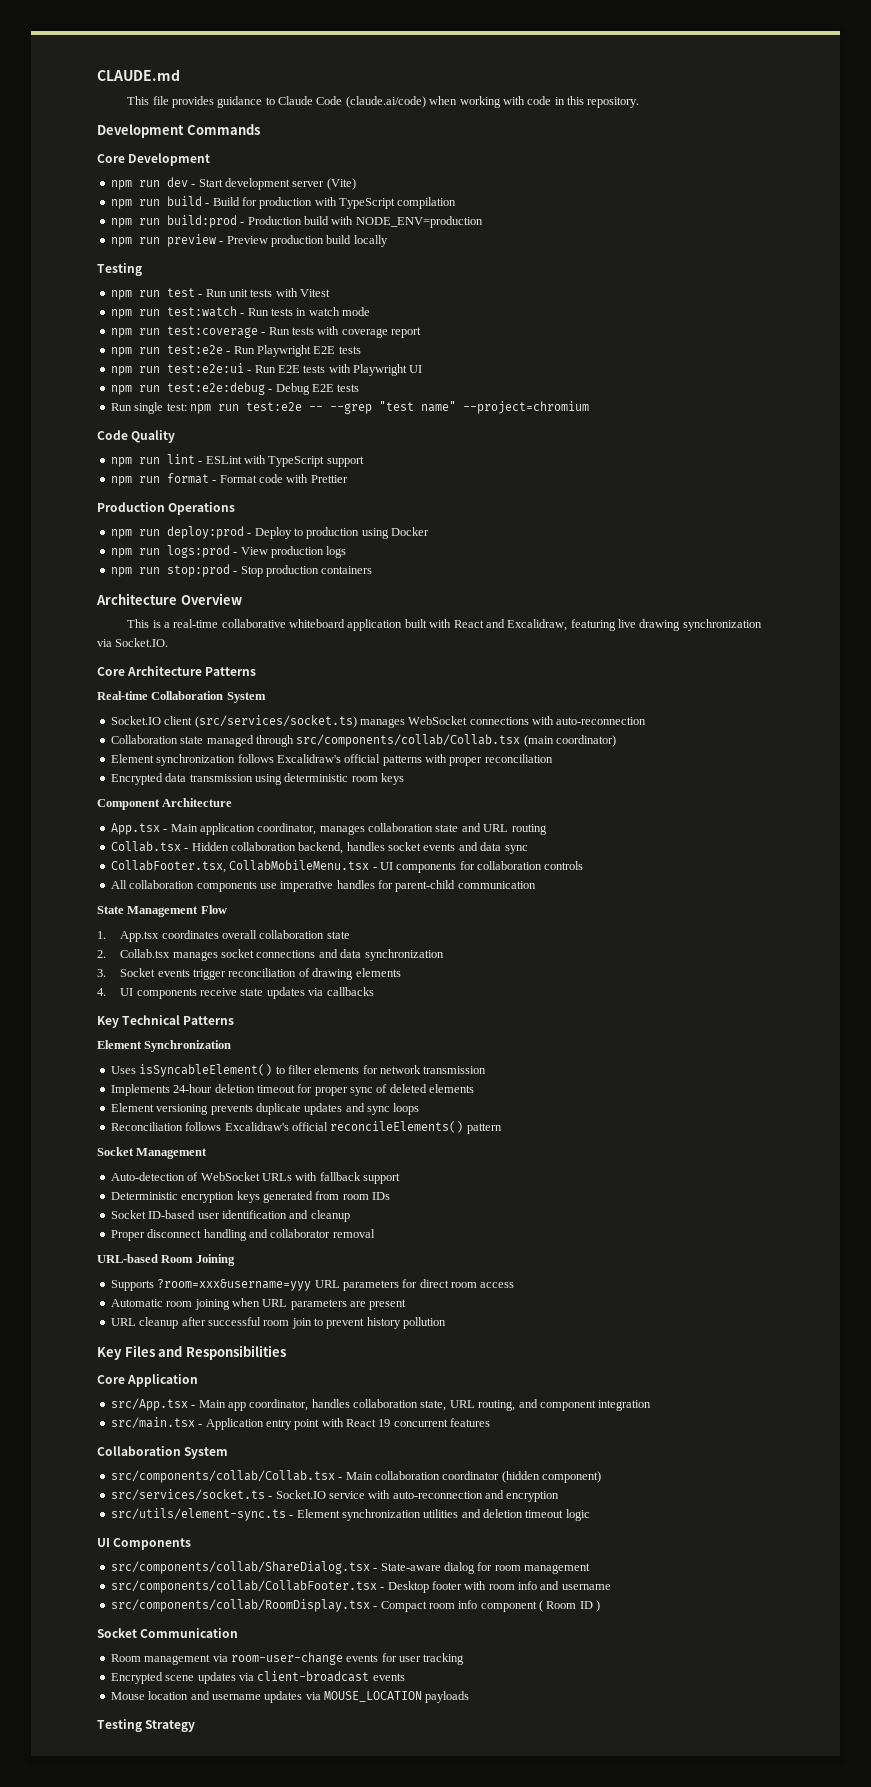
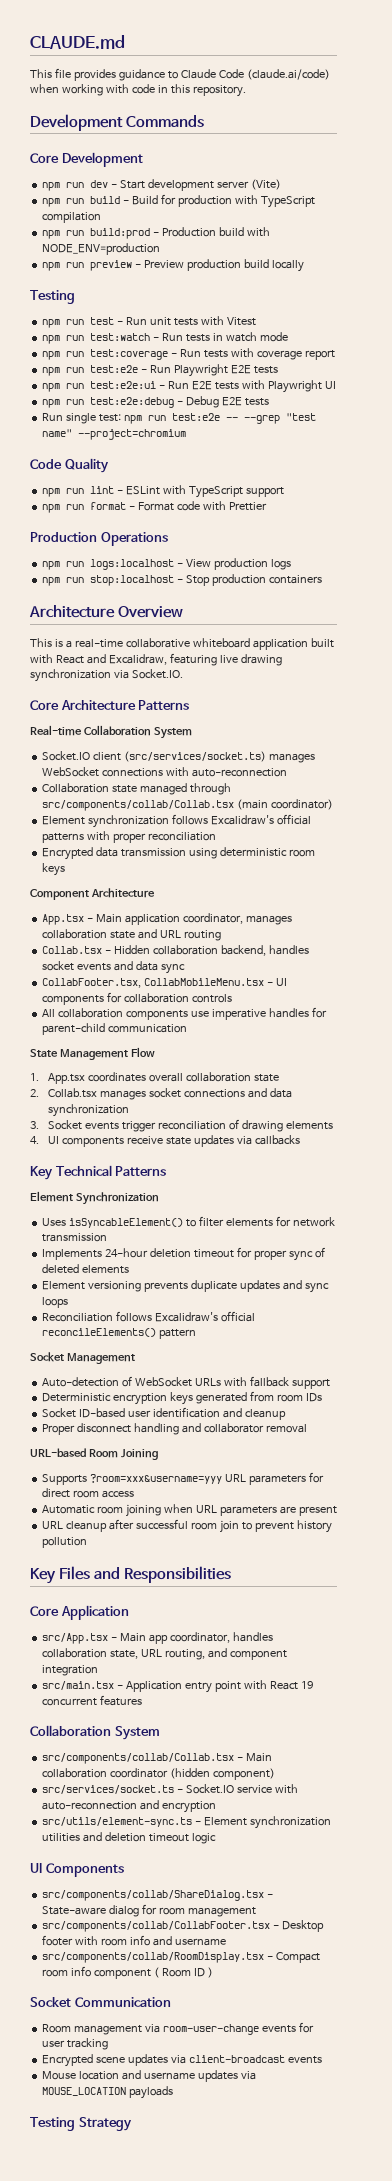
- npm run deploy:prod - Deploy to production using Docker
- npm run logs:prod - View production logs
+ npm run logs:localhost - View production logs
- npm run stop:prod - Stop production containers
+ npm run stop:localhost - Stop production containers

